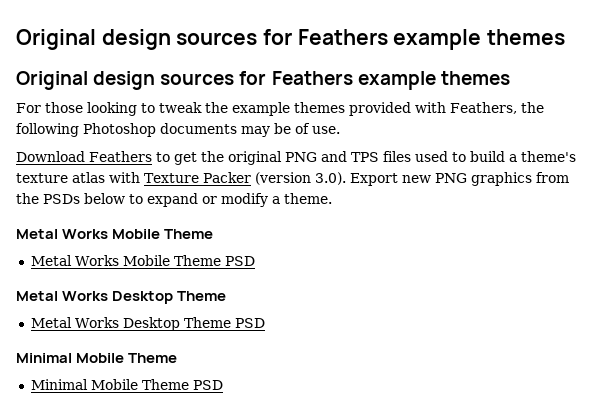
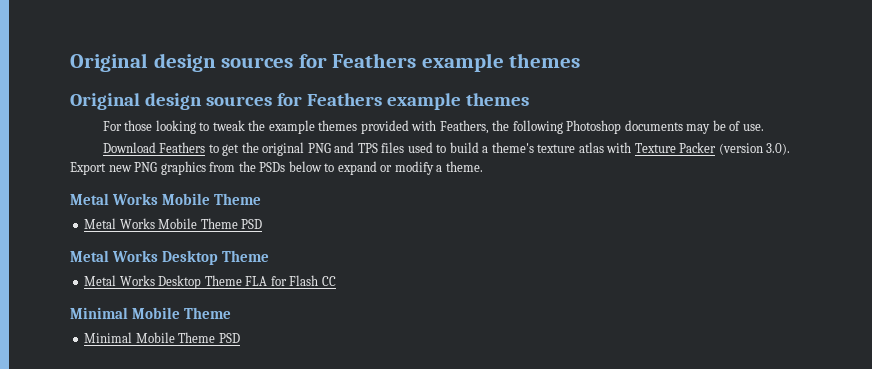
- Metal Works Desktop Theme PSD
+ Metal Works Desktop Theme FLA for Flash CC

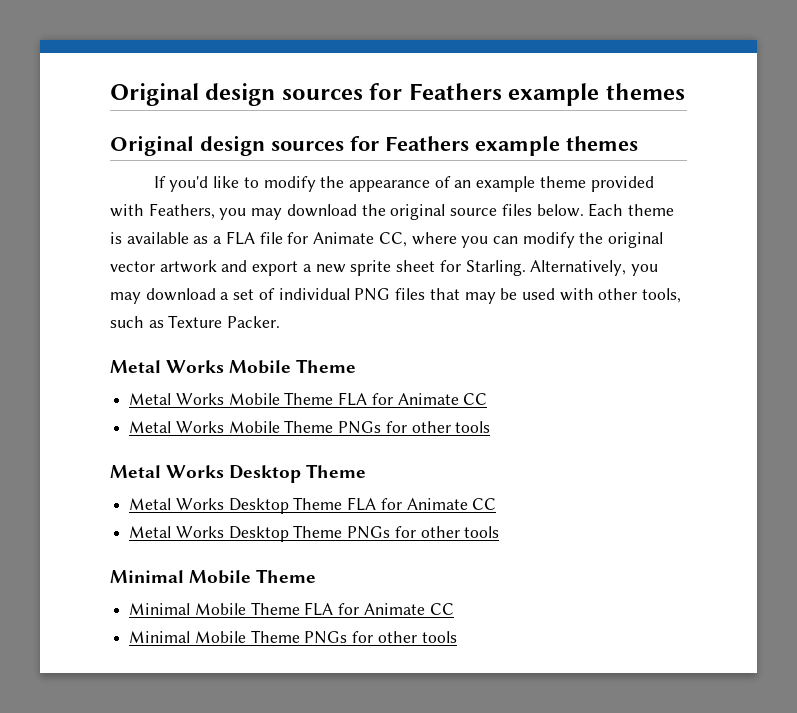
- For those looking to tweak the example themes provided with Feathers, the following Photoshop documents may be of use.
- Download Feathers to get the original PNG and TPS files used to build a theme's texture atlas with Texture Packer (version 3.0). Export new PNG graphics from the PSDs below to expand or modify a theme.
+ If you'd like to modify the appearance of an example theme provided with Feathers, you may download the original source files below. Each theme is available as a FLA file for Animate CC, where you can modify the original vector artwork and export a new sprite sheet for Starling. Alternatively, you may download a set of individual PNG files that may be used with other tools, such as Texture Packer.
- Metal Works Mobile Theme PSD
+ Metal Works Mobile Theme FLA for Animate CC
+ Metal Works Mobile Theme PNGs for other tools
- Metal Works Desktop Theme FLA for Flash CC
+ Metal Works Desktop Theme FLA for Animate CC
+ Metal Works Desktop Theme PNGs for other tools
- Minimal Mobile Theme PSD
+ Minimal Mobile Theme FLA for Animate CC
+ Minimal Mobile Theme PNGs for other tools

